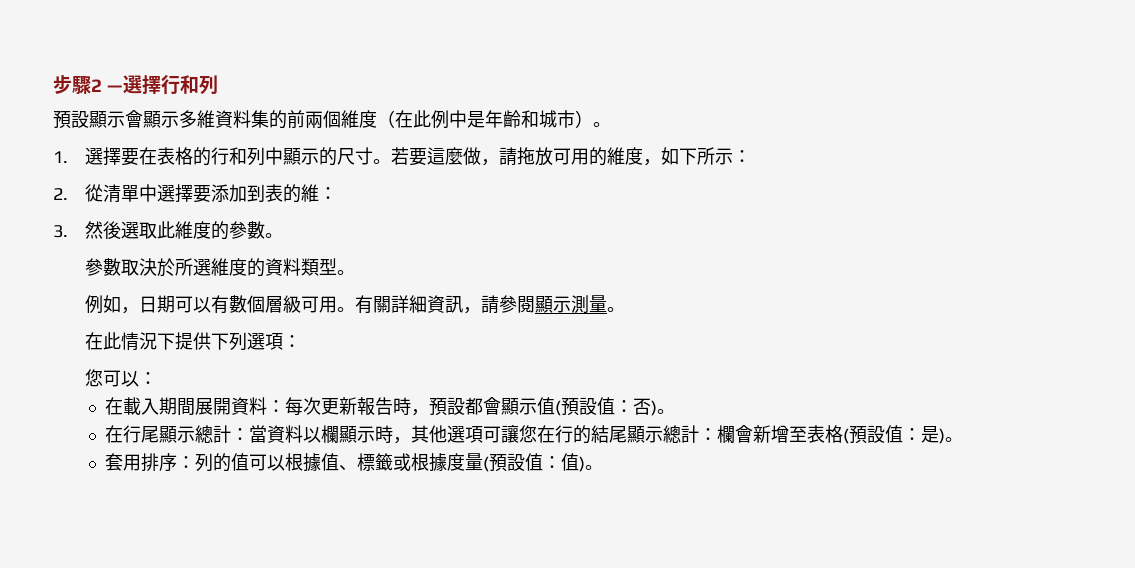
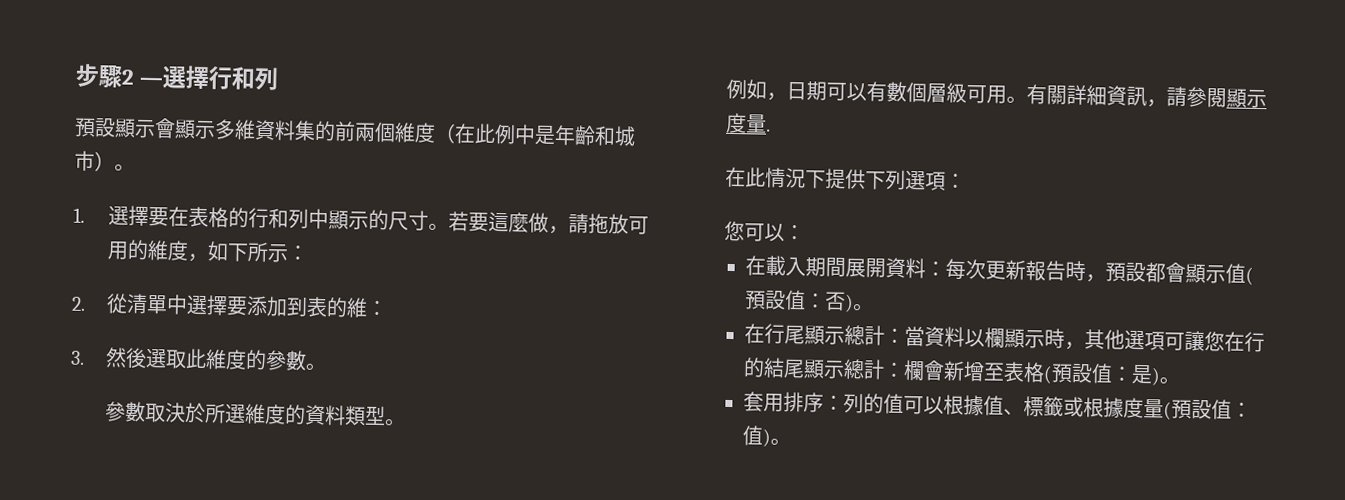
- 有關詳細資訊，請參閱顯示測量。
+ 有關詳細資訊，請參閱顯示度量.

